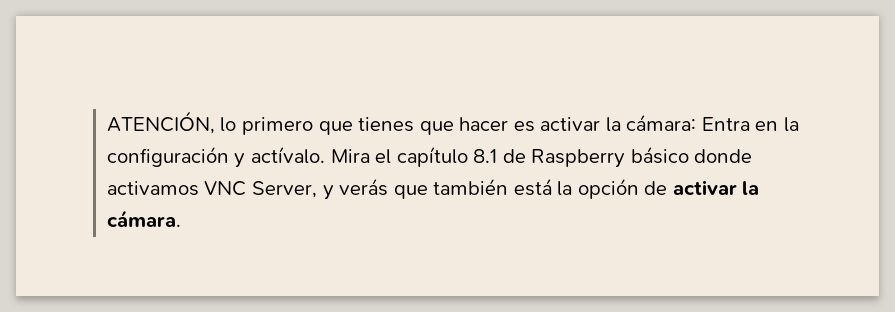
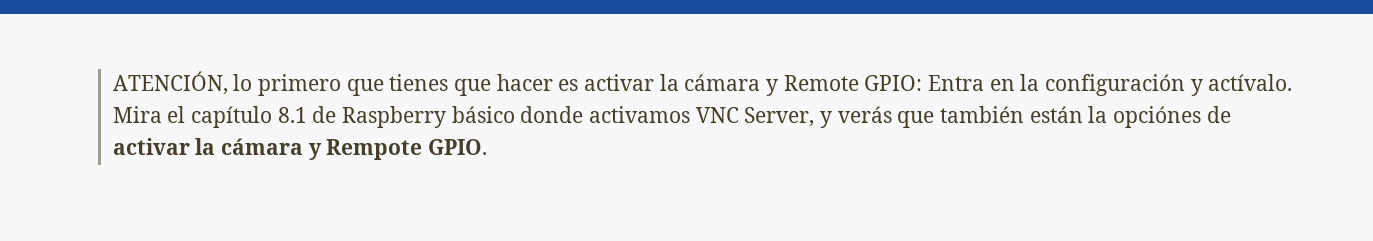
- ATENCIÓN, lo primero que tienes que hacer es activar la cámara: Entra en la configuración y actívalo.
+ ATENCIÓN, lo primero que tienes que hacer es activar la cámara y Remote GPIO: Entra en la configuración y actívalo.
- Mira el capítulo 8.1 de Raspberry básico donde activamos VNC Server, y verás que también está la opción de activar la cámara.
+ Mira el capítulo 8.1 de Raspberry básico donde activamos VNC Server, y verás que también están la opciónes de activar la cámara y Rempote GPIO.

